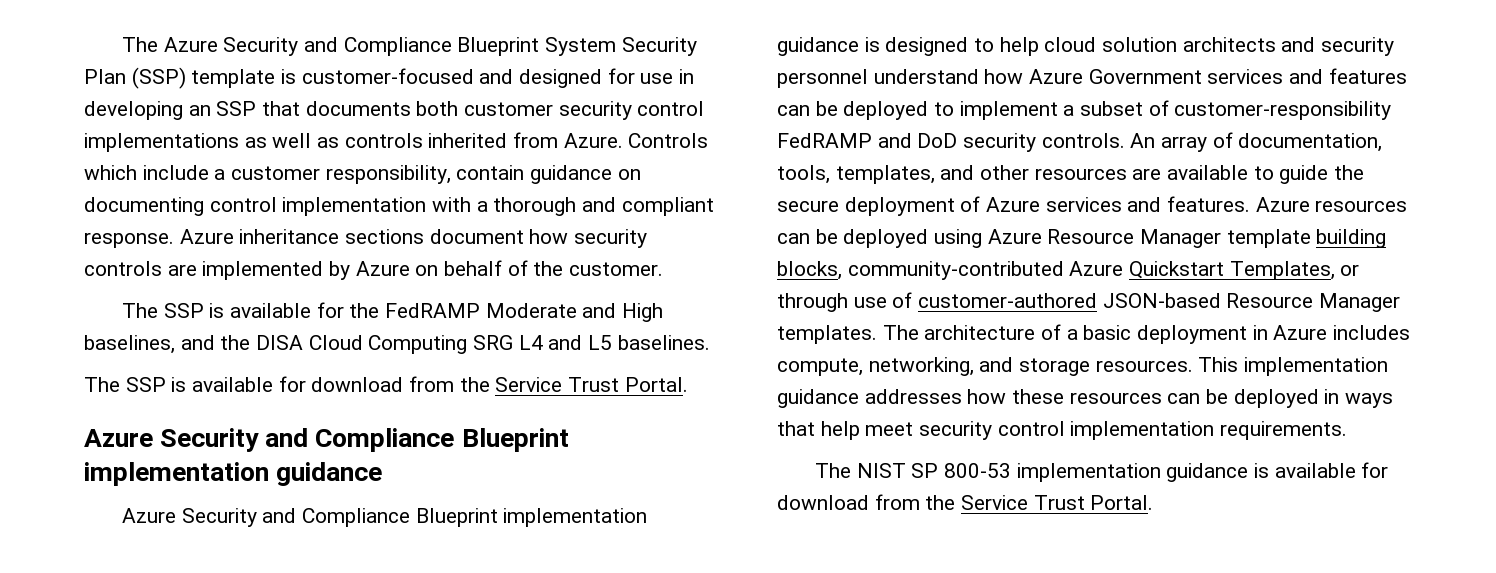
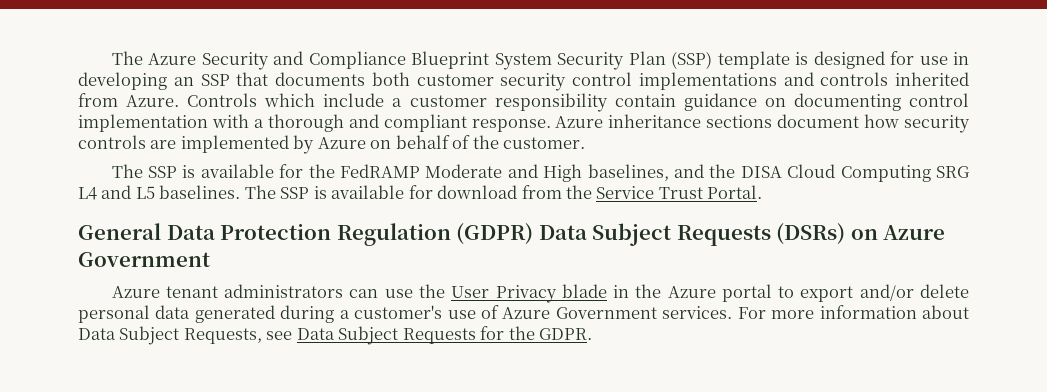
- The Azure Security and Compliance Blueprint System Security Plan (SSP) template is customer-focused and designed for use in developing an SSP that documents both customer security control implementations as well as controls inherited from Azure.
+ The Azure Security and Compliance Blueprint System Security Plan (SSP) template is designed for use in developing an SSP that documents both customer security control implementations and controls inherited from Azure.
- Controls which include a customer responsibility, contain guidance on documenting control implementation with a thorough and compliant response.
+ Controls which include a customer responsibility contain guidance on documenting control implementation with a thorough and compliant response.
- The SSP is available for the FedRAMP Moderate and High baselines, and the DISA Cloud Computing SRG L4 and L5 baselines.
- The SSP is available for download from the Service Trust Portal.
- Azure Security and Compliance Blueprint implementation guidance
- Azure Security and Compliance Blueprint implementation guidance is designed to help cloud solution architects and security personnel understand how Azure Government services and features can be deployed to implement a subset of customer-responsibility FedRAMP and DoD security controls. An array of documentation, tools, templates, and other resources are available to guide the secure deployment of Azure services and features. Azure resources can be deployed using Azure Resource Manager template building blocks, community-contributed Azure Quickstart Templates, or through use of customer-authored JSON-based Resource Manager templates. The architecture of a basic deployment in Azure includes compute, networking, and storage resources. This implementation guidance addresses how these resources can be deployed in ways that help meet security control implementation requirements.
- The NIST SP 800-53 implementation guidance is available for download from the Service Trust Portal.
+ The SSP is available for the FedRAMP Moderate and High baselines, and the DISA Cloud Computing SRG L4 and L5 baselines. The SSP is available for download from the Service Trust Portal.
+ General Data Protection Regulation (GDPR) Data Subject Requests (DSRs) on Azure Government
+ Azure tenant administrators can use the User Privacy blade in the Azure portal to export and/or delete personal data generated during a customer's use of Azure Government services. For more information about Data Subject Requests, see Data Subject Requests for the GDPR.

